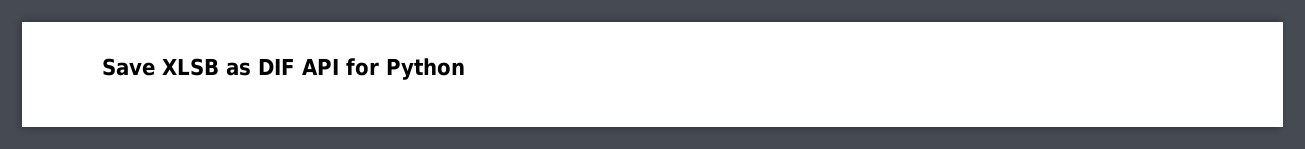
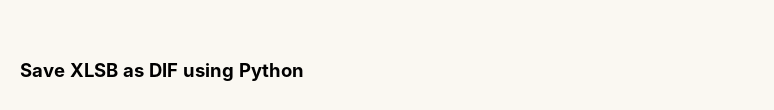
- Save XLSB as DIF API for Python
+ Save XLSB as DIF using Python

